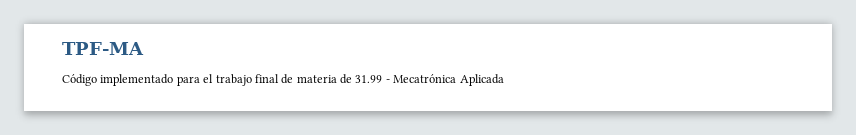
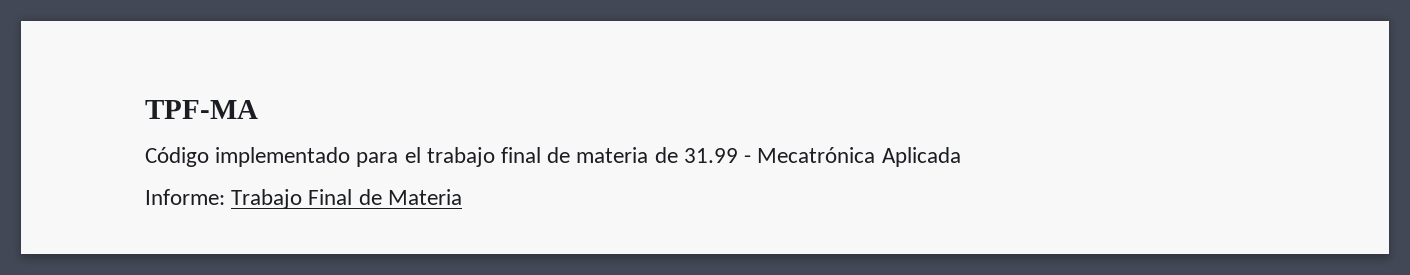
+ Informe: Trabajo Final de Materia

